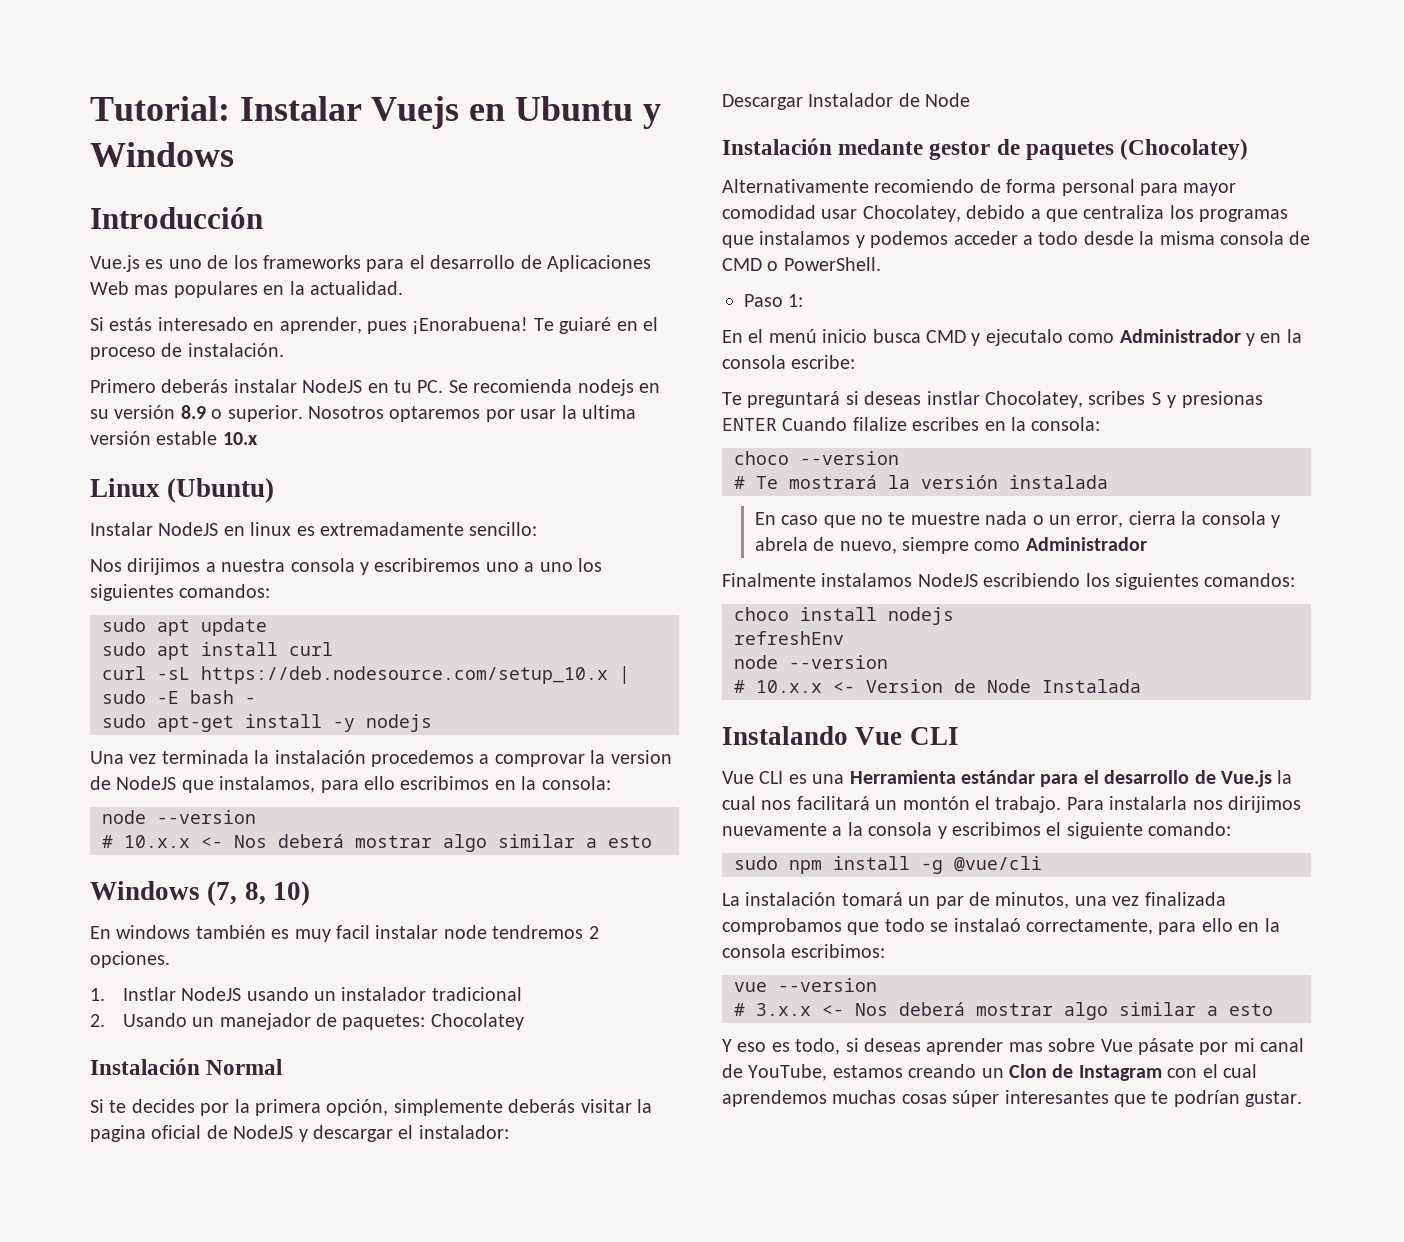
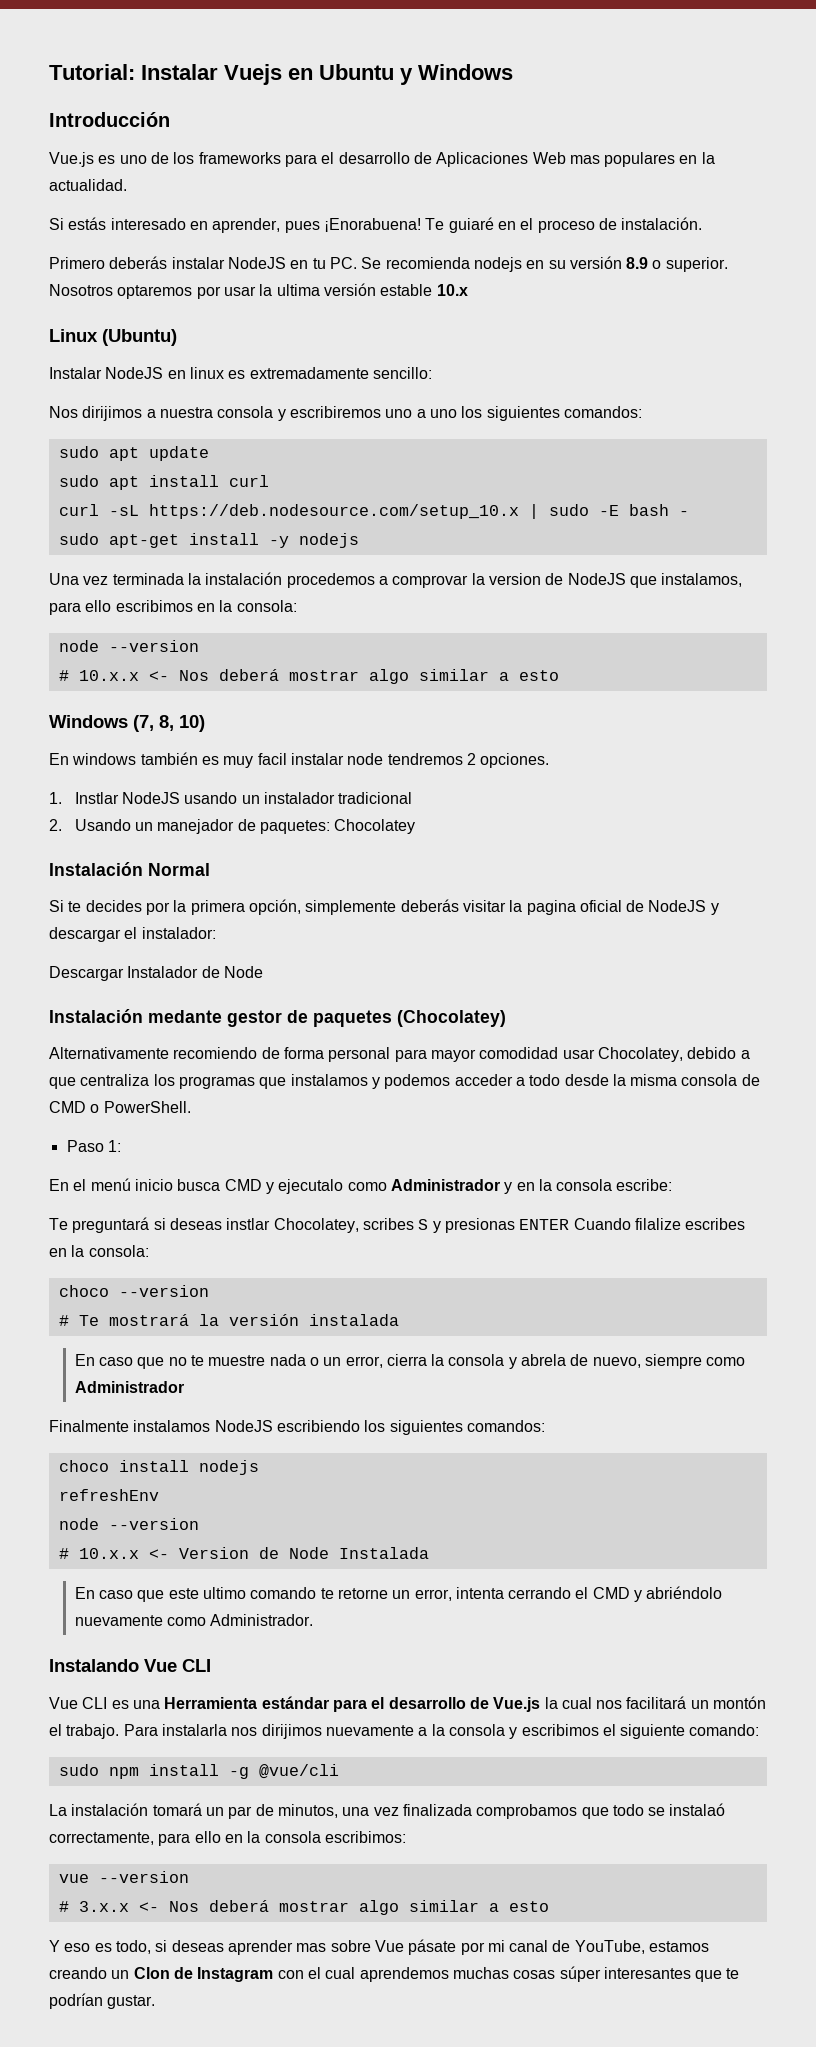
+ En caso que este ultimo comando te retorne un error, intenta cerrando el CMD y abriéndolo nuevamente como Administrador.

